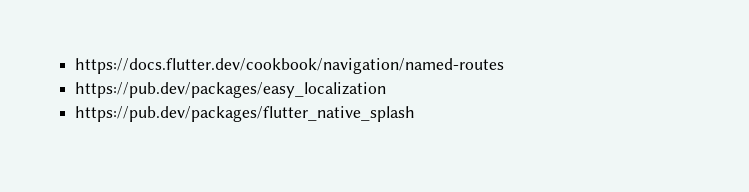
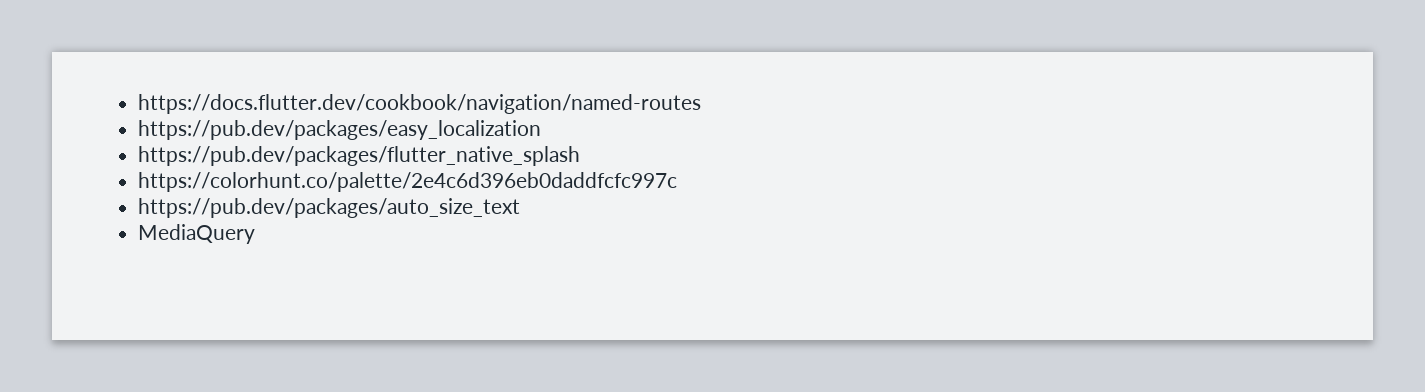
+ https://colorhunt.co/palette/2e4c6d396eb0daddfcfc997c
+ https://pub.dev/packages/auto_size_text
+ MediaQuery

